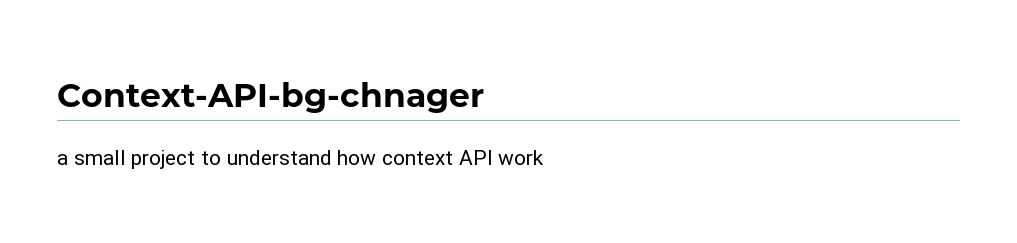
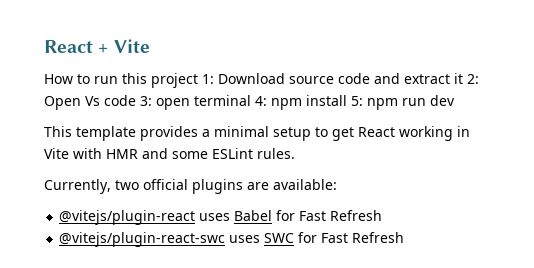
- Context-API-bg-chnager
- a small project to understand how context API work
+ React + Vite
+ How to run this project 1: Download source code and extract it 2: Open Vs code 3: open terminal 4: npm install 5: npm run dev
+ This template provides a minimal setup to get React working in Vite with HMR and some ESLint rules.
+ Currently, two official plugins are available:
+ @vitejs/plugin-react uses Babel for Fast Refresh
+ @vitejs/plugin-react-swc uses SWC for Fast Refresh

